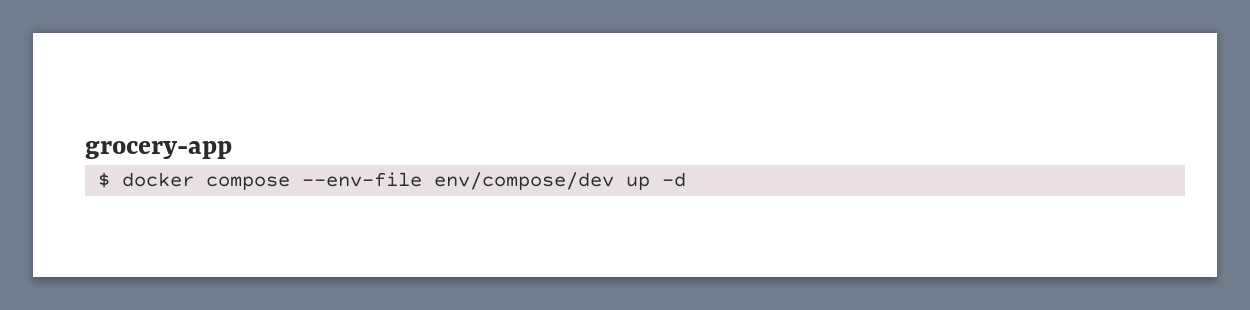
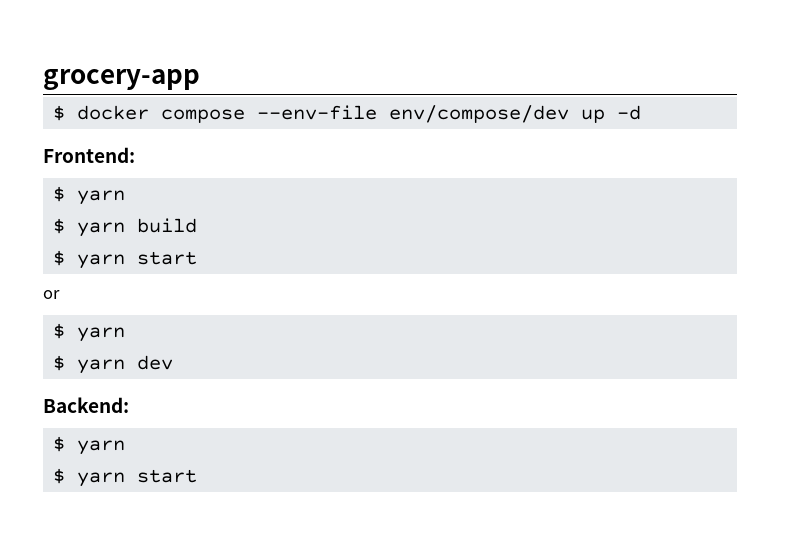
+ Frontend:
+ $ yarn
+ $ yarn build
+ $ yarn start
+ or
+ $ yarn
+ $ yarn dev
+ Backend:
+ $ yarn
+ $ yarn start

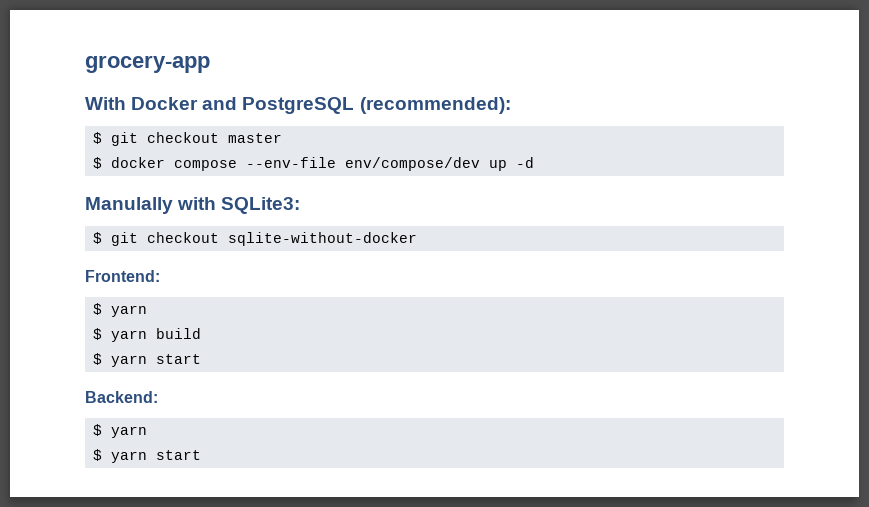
+ With Docker and PostgreSQL (recommended):
+ $ git checkout master
+ Manulally with SQLite3:
+ $ git checkout sqlite-without-docker
- or
- $ yarn
- $ yarn dev

